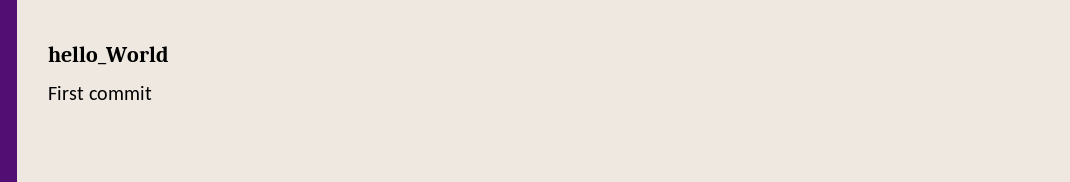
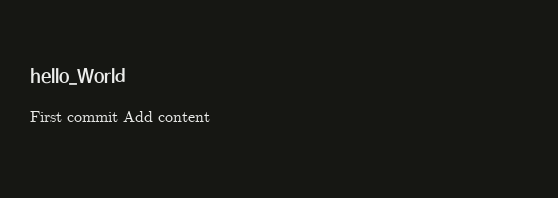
- First commit
+ First commit Add content

